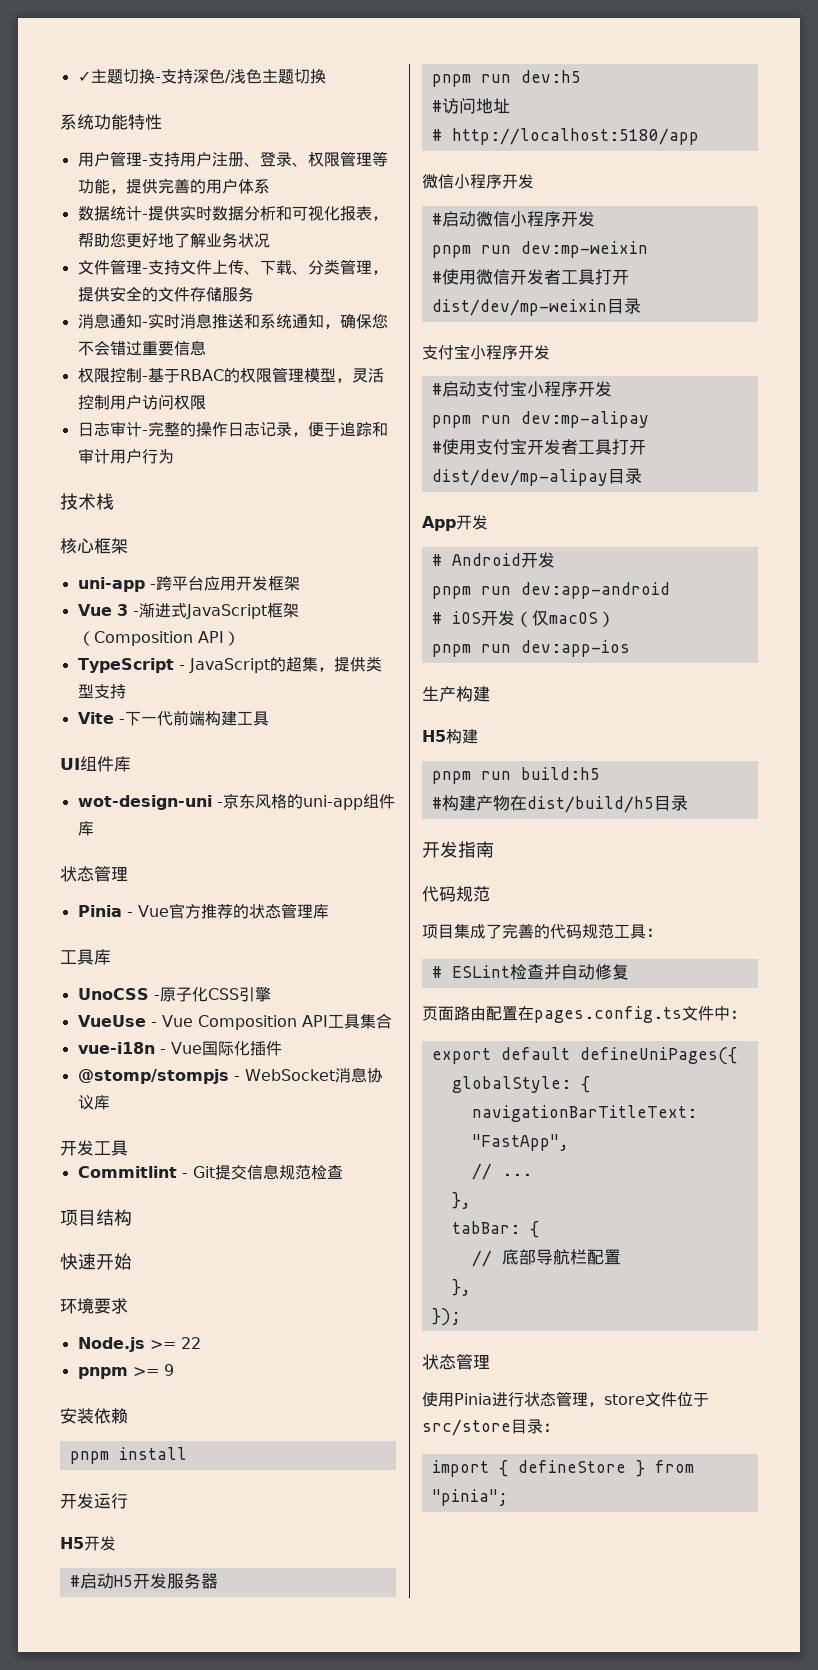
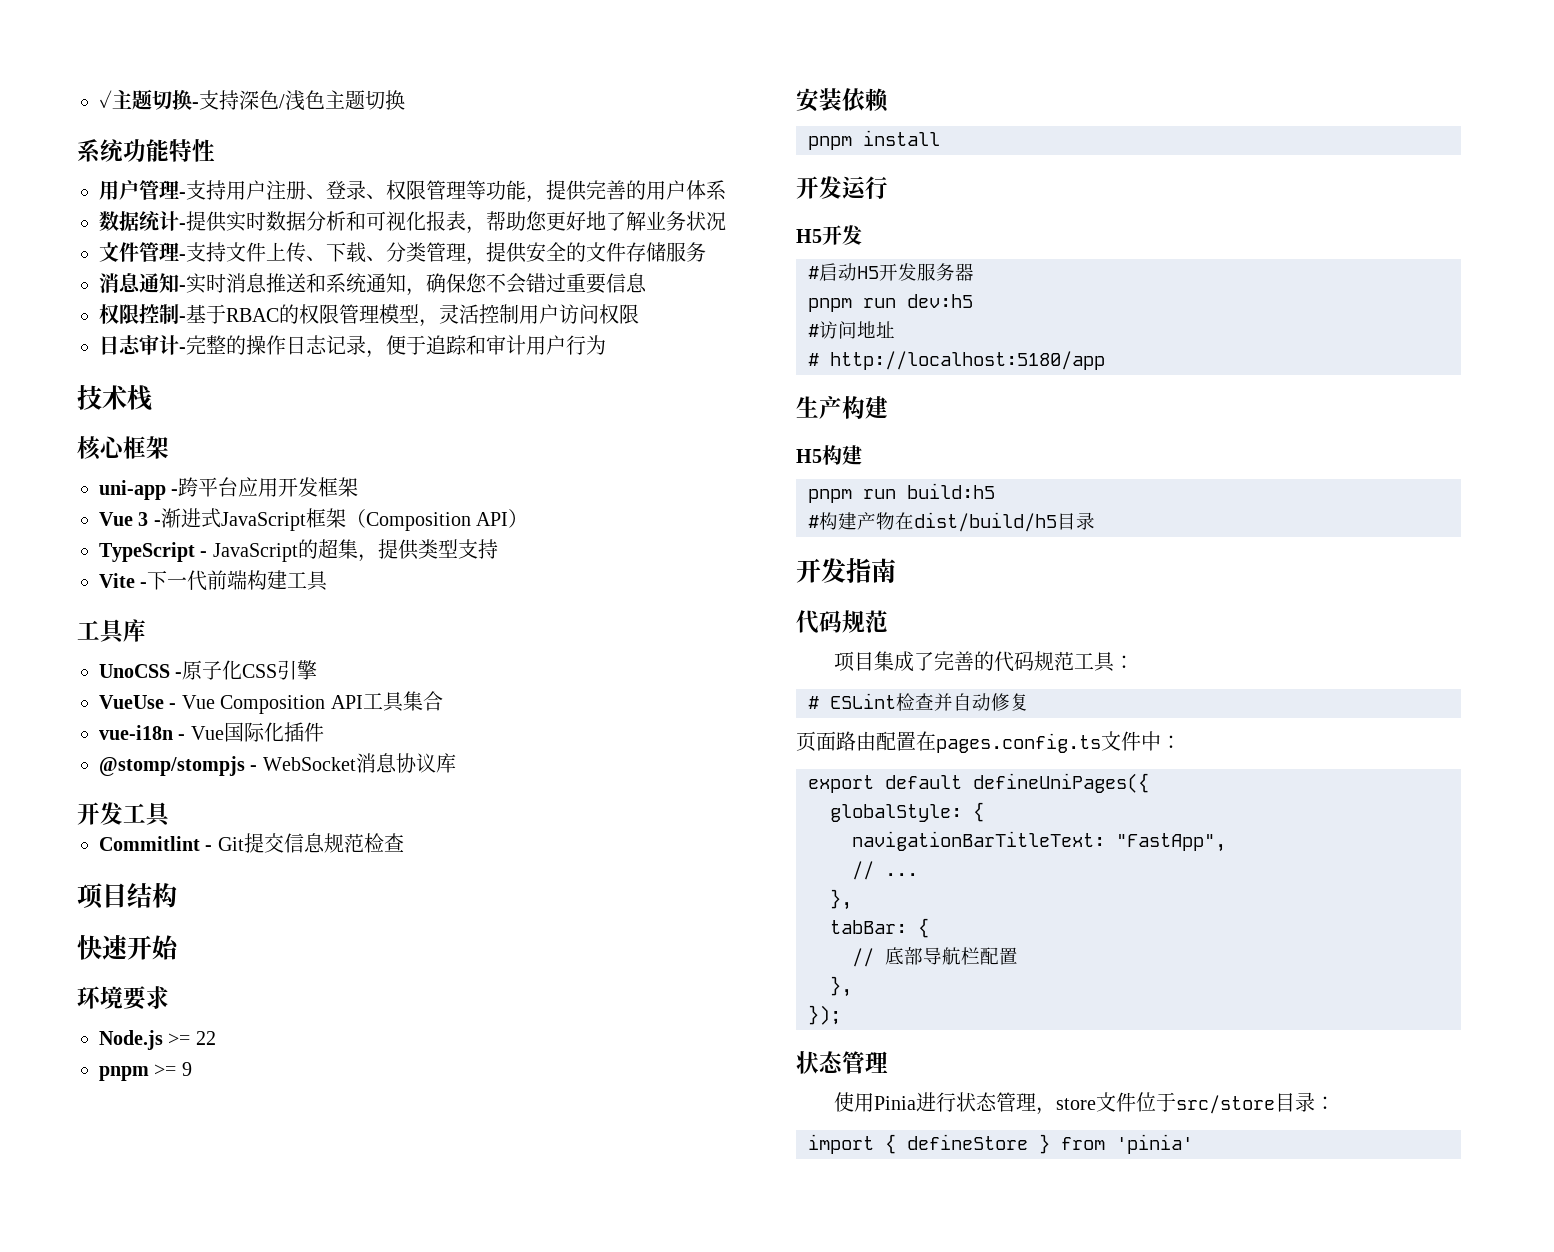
- UI组件库
- wot-design-uni -京东风格的uni-app组件库
- 状态管理
- Pinia - Vue官方推荐的状态管理库
  # http://localhost:5180/app
- 微信小程序开发
- #启动微信小程序开发
- pnpm run dev:mp-weixin
- #使用微信开发者工具打开dist/dev/mp-weixin目录
- 支付宝小程序开发
- #启动支付宝小程序开发
- pnpm run dev:mp-alipay
- #使用支付宝开发者工具打开dist/dev/mp-alipay目录
- App开发
- # Android开发
- pnpm run dev:app-android
- # iOS开发（仅macOS）
- pnpm run dev:app-ios
- import { defineStore } from "pinia";
+ import { defineStore } from 'pinia'

